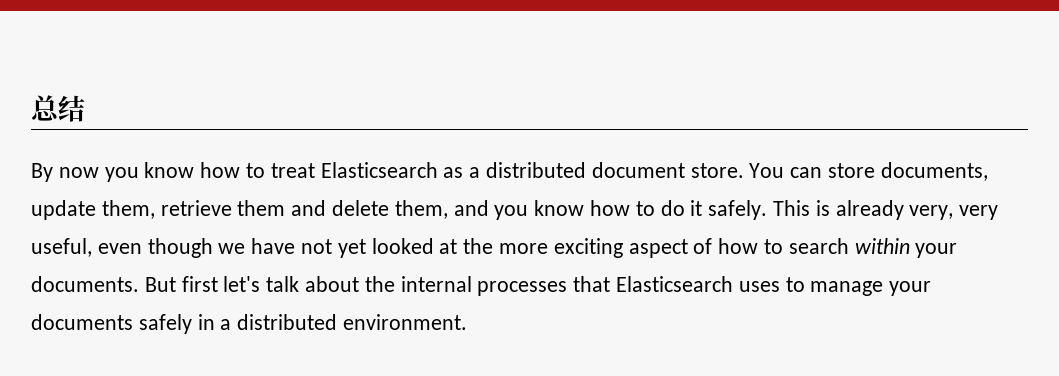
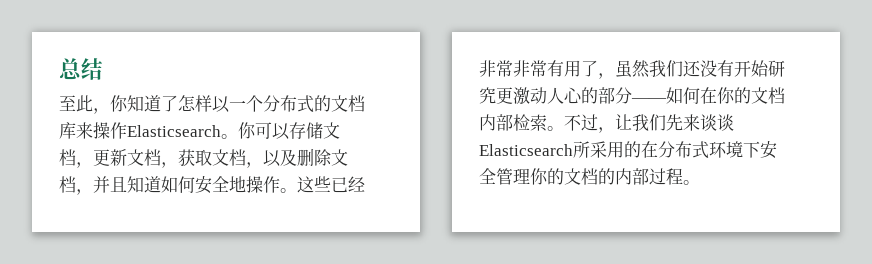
- By now you know how to treat Elasticsearch as a distributed document store. You can store documents, update them, retrieve them and delete them, and you know how to do it safely. This is already very, very useful, even though we have not yet looked at the more exciting aspect of how to search within your documents. But first let's talk about the internal processes that Elasticsearch uses to manage your documents safely in a distributed environment.
+ 至此，你知道了怎样以一个分布式的文档库来操作Elasticsearch。你可以存储文档，更新文档，获取文档，以及删除文档，并且知道如何安全地操作。这些已经非常非常有用了，虽然我们还没有开始研究更激动人心的部分——如何在你的文档内部检索。不过，让我们先来谈谈Elasticsearch所采用的在分布式环境下安全管理你的文档的内部过程。

